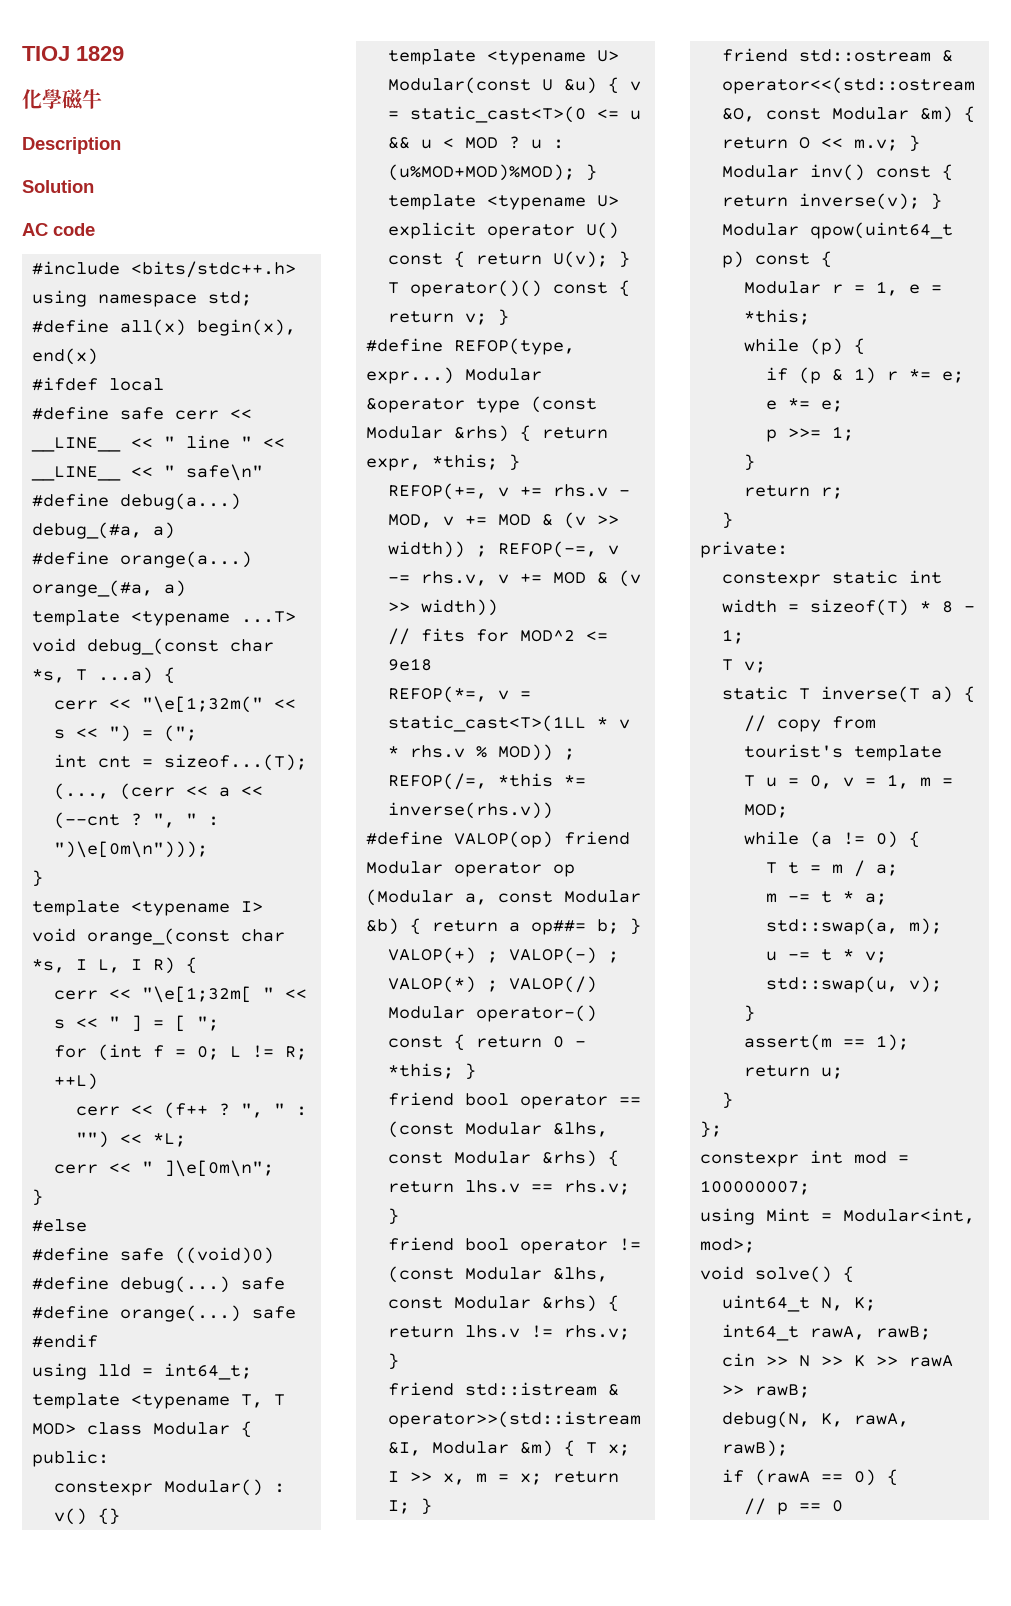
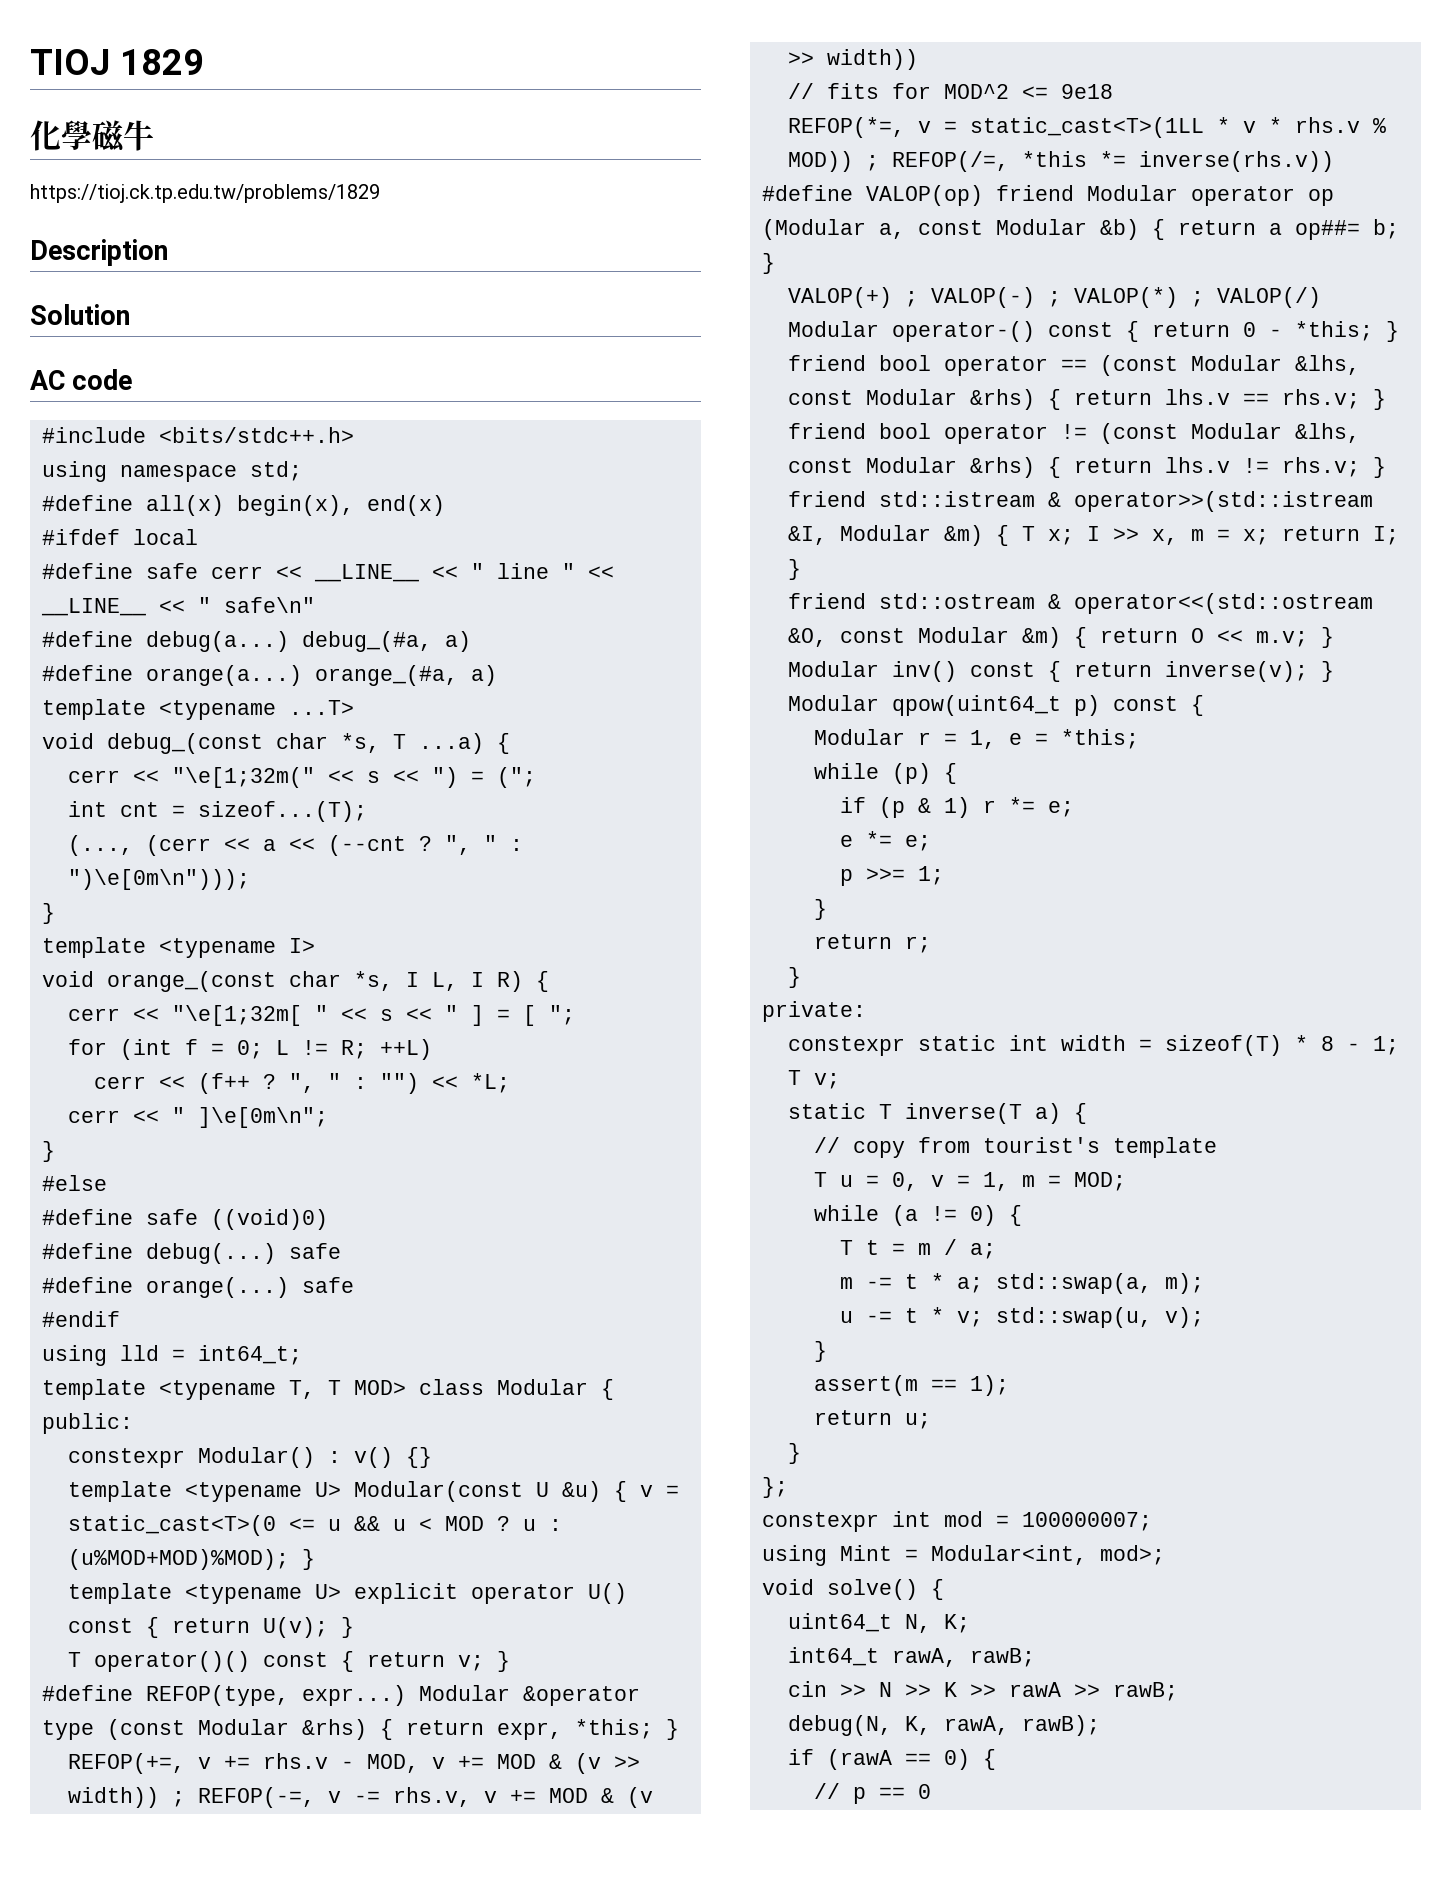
+ https://tioj.ck.tp.edu.tw/problems/1829

